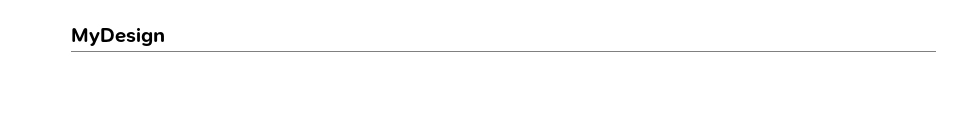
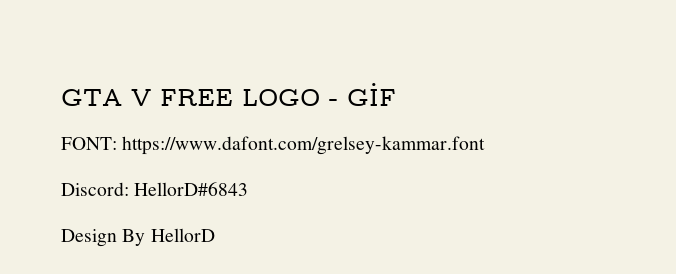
- MyDesign
+ GTA V FREE LOGO - GİF
+ FONT: https://www.dafont.com/grelsey-kammar.font
+ Discord: HellorD#6843
+ Design By HellorD

